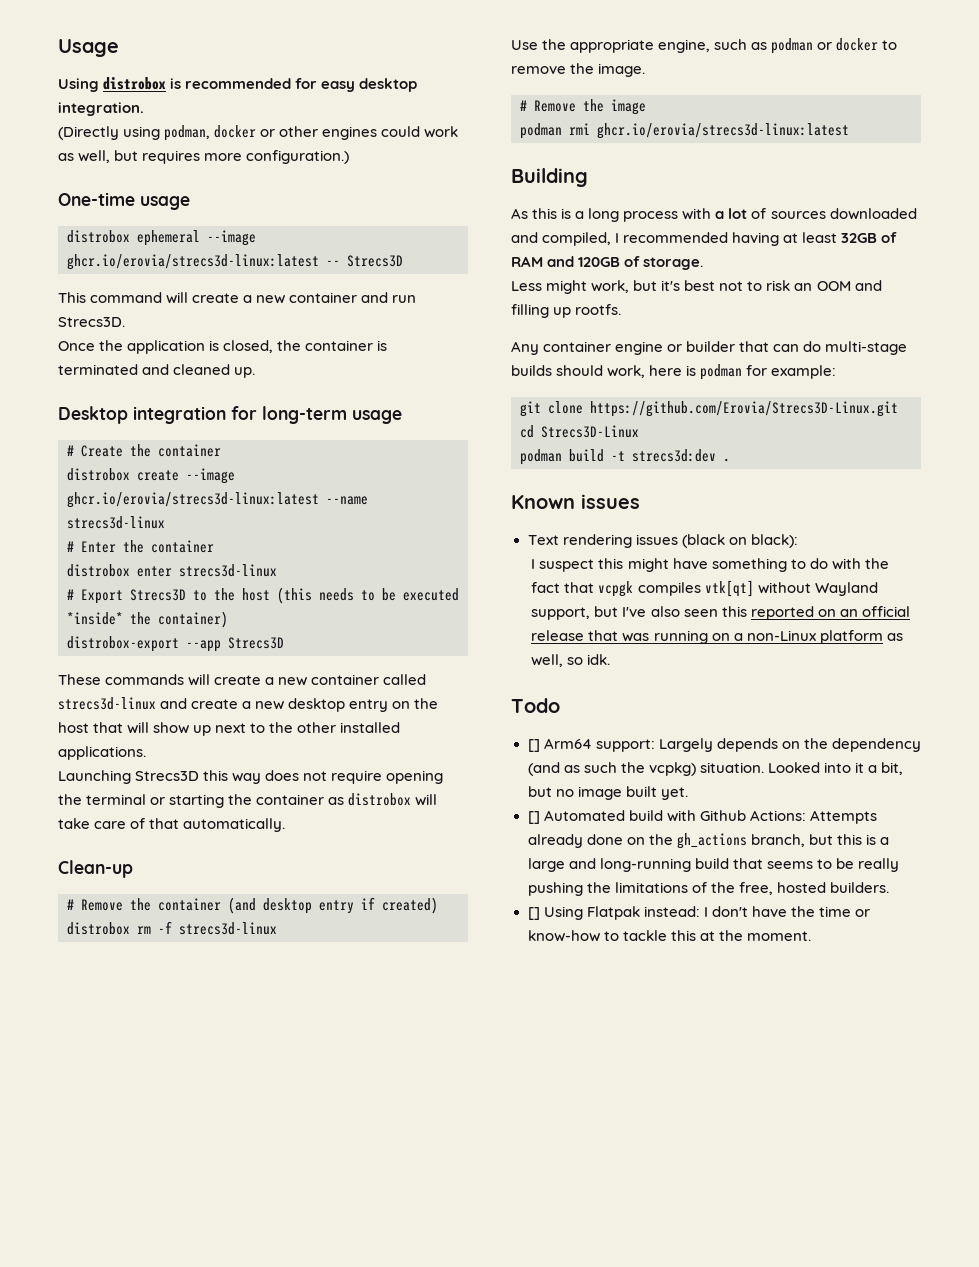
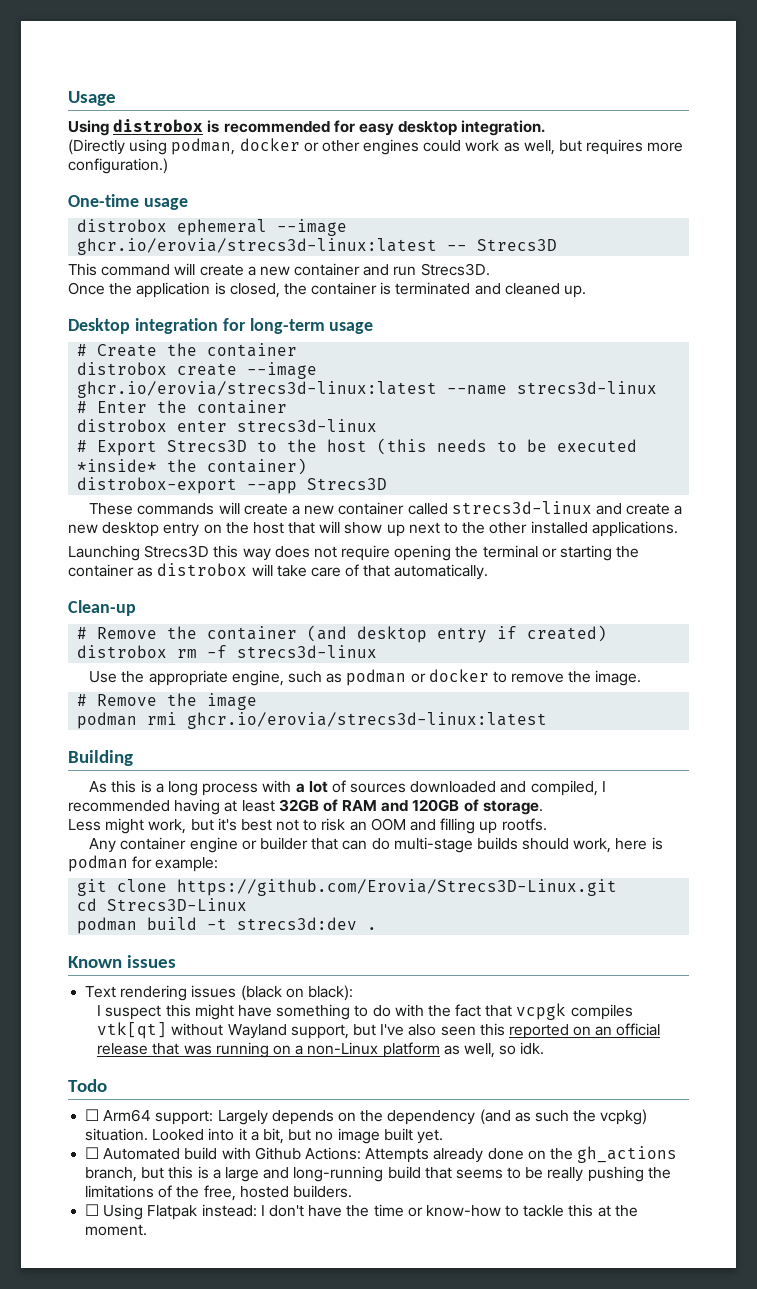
- [] Arm64 support: Largely depends on the dependency (and as such the vcpkg) situation.
+ ☐ Arm64 support: Largely depends on the dependency (and as such the vcpkg) situation.
- [] Automated build with Github Actions: Attempts already done on the gh_actions branch, but this is a large and long-running build that seems to be really pushing the limitations of the free, hosted builders.
+ ☐ Automated build with Github Actions: Attempts already done on the gh_actions branch, but this is a large and long-running build that seems to be really pushing the limitations of the free, hosted builders.
- [] Using Flatpak instead: I don't have the time or know-how to tackle this at the moment.
+ ☐ Using Flatpak instead: I don't have the time or know-how to tackle this at the moment.

